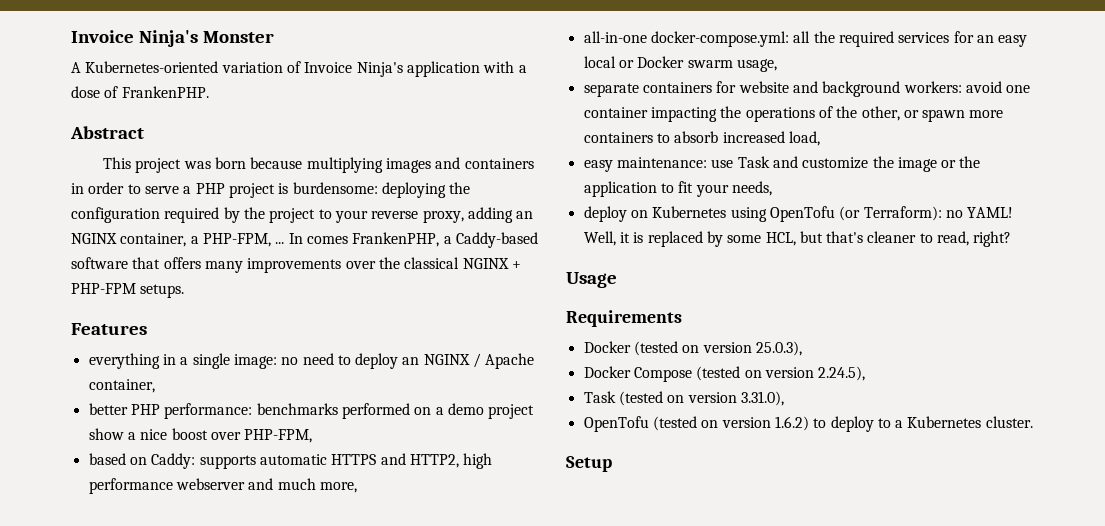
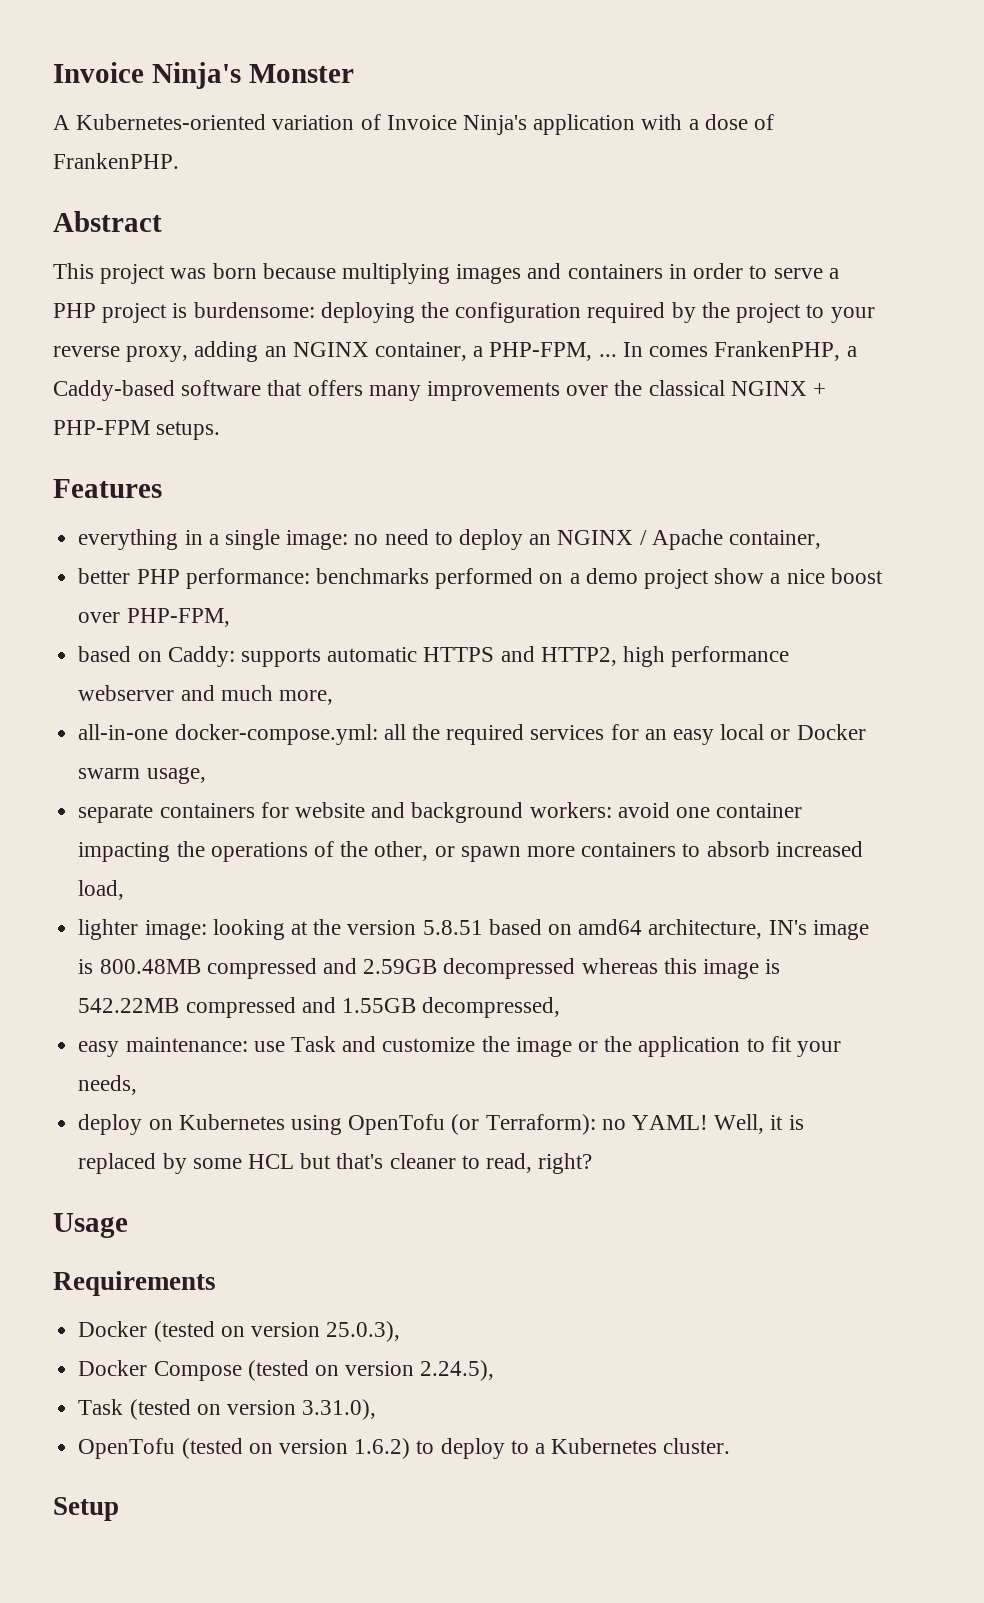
+ lighter image: looking at the version 5.8.51 based on amd64 architecture, IN's image is 800.48MB compressed and 2.59GB decompressed whereas this image is 542.22MB compressed and 1.55GB decompressed,
- Well, it is replaced by some HCL, but that's cleaner to read, right?
+ Well, it is replaced by some HCL but that's cleaner to read, right?

